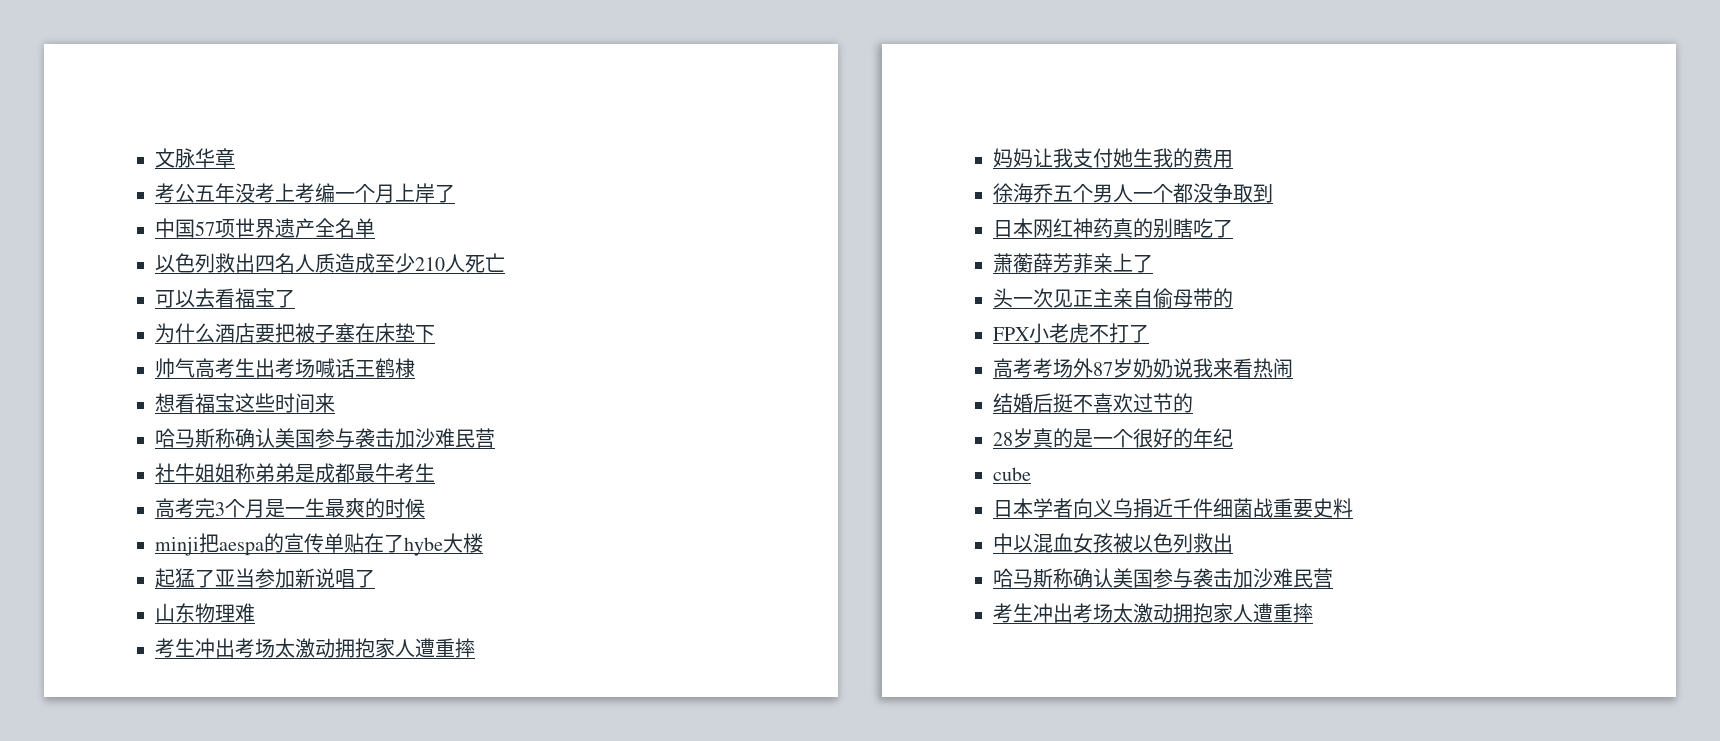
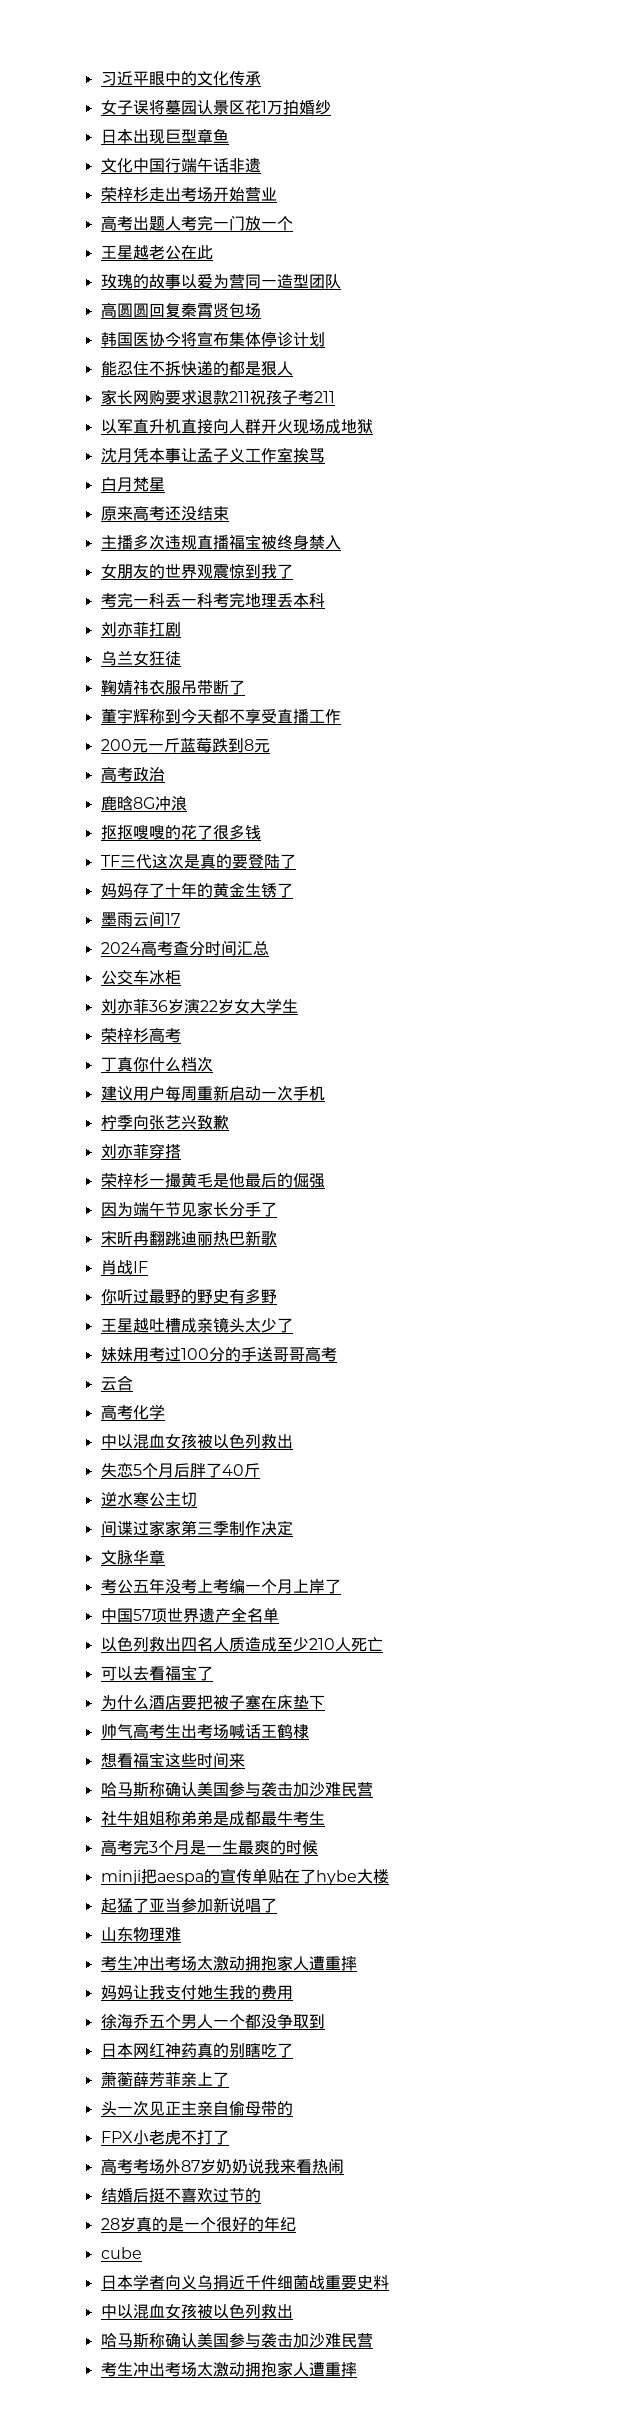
+ 习近平眼中的文化传承
+ 女子误将墓园认景区花1万拍婚纱
+ 日本出现巨型章鱼
+ 文化中国行端午话非遗
+ 荣梓杉走出考场开始营业
+ 高考出题人考完一门放一个
+ 王星越老公在此
+ 玫瑰的故事以爱为营同一造型团队
+ 高圆圆回复秦霄贤包场
+ 韩国医协今将宣布集体停诊计划
+ 能忍住不拆快递的都是狠人
+ 家长网购要求退款211祝孩子考211
+ 以军直升机直接向人群开火现场成地狱
+ 沈月凭本事让孟子义工作室挨骂
+ 白月梵星
+ 原来高考还没结束
+ 主播多次违规直播福宝被终身禁入
+ 女朋友的世界观震惊到我了
+ 考完一科丢一科考完地理丢本科
+ 刘亦菲扛剧
+ 乌兰女狂徒
+ 鞠婧祎衣服吊带断了
+ 董宇辉称到今天都不享受直播工作
+ 200元一斤蓝莓跌到8元
+ 高考政治
+ 鹿晗8G冲浪
+ 抠抠嗖嗖的花了很多钱
+ TF三代这次是真的要登陆了
+ 妈妈存了十年的黄金生锈了
+ 墨雨云间17
+ 2024高考查分时间汇总
+ 公交车冰柜
+ 刘亦菲36岁演22岁女大学生
+ 荣梓杉高考
+ 丁真你什么档次
+ 建议用户每周重新启动一次手机
+ 柠季向张艺兴致歉
+ 刘亦菲穿搭
+ 荣梓杉一撮黄毛是他最后的倔强
+ 因为端午节见家长分手了
+ 宋昕冉翻跳迪丽热巴新歌
+ 肖战IF
+ 你听过最野的野史有多野
+ 王星越吐槽成亲镜头太少了
+ 妹妹用考过100分的手送哥哥高考
+ 云合
+ 高考化学
+ 中以混血女孩被以色列救出
+ 失恋5个月后胖了40斤
+ 逆水寒公主切
+ 间谍过家家第三季制作决定

